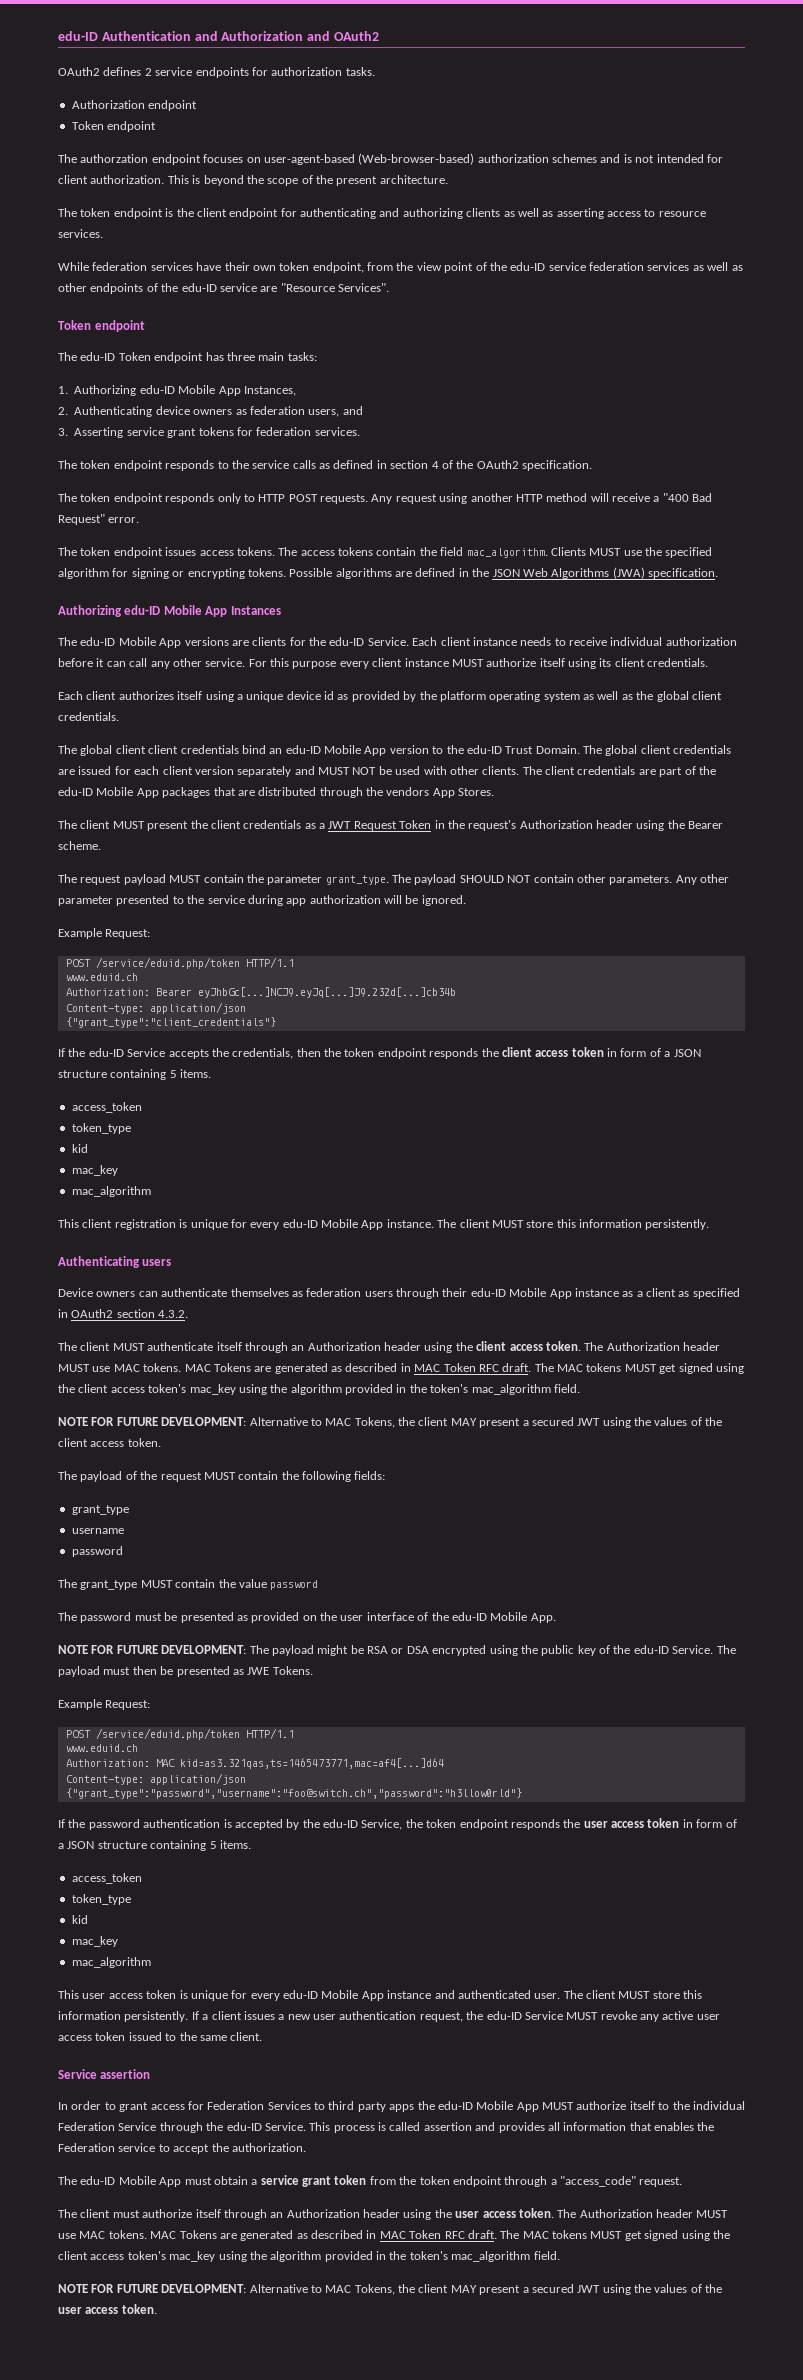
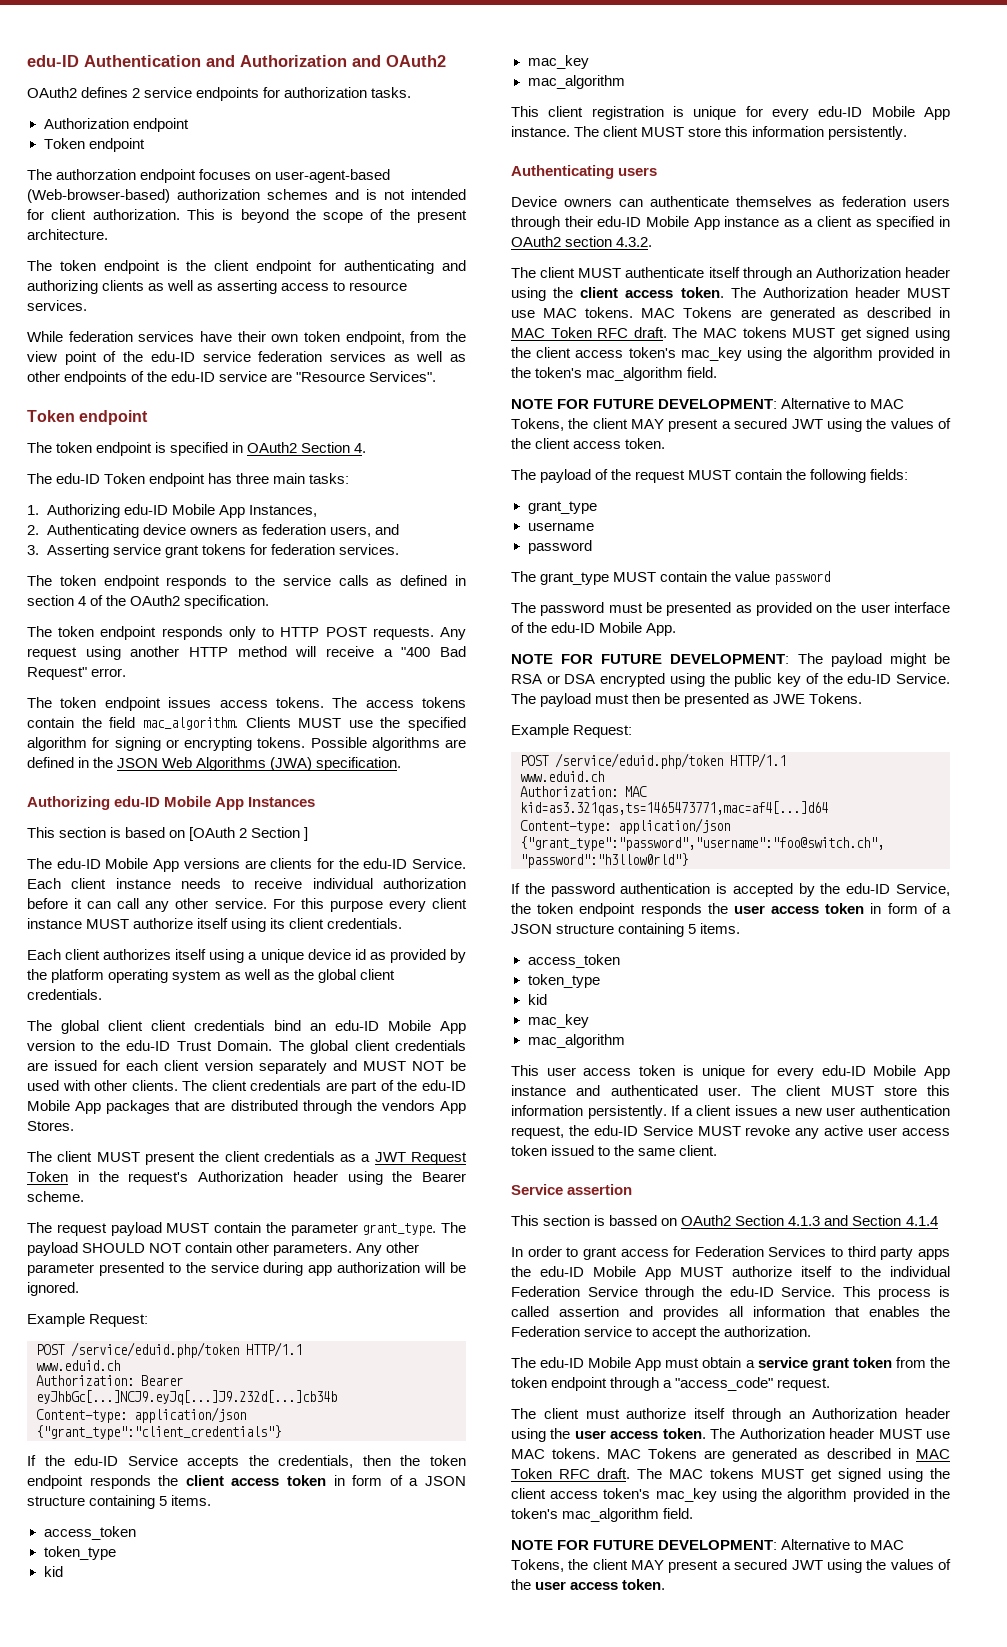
+ The token endpoint is specified in OAuth2 Section 4.
+ This section is based on [OAuth 2 Section ]
+ This section is bassed on OAuth2 Section 4.1.3 and Section 4.1.4

